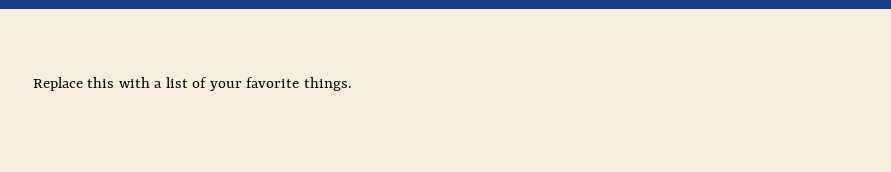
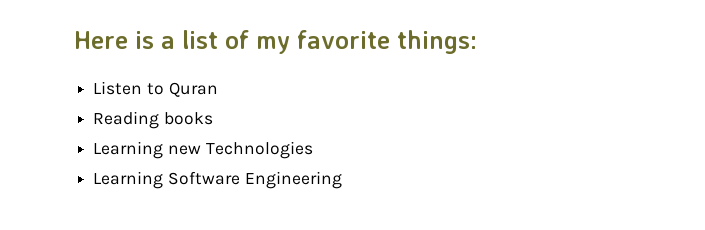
- Replace this with a list of your favorite things.
+ Here is a list of my favorite things:
+ Listen to Quran
+ Reading books
+ Learning new Technologies
+ Learning Software Engineering

